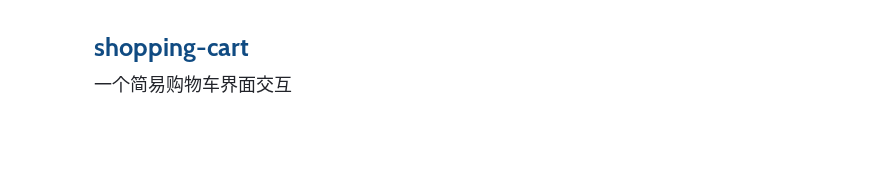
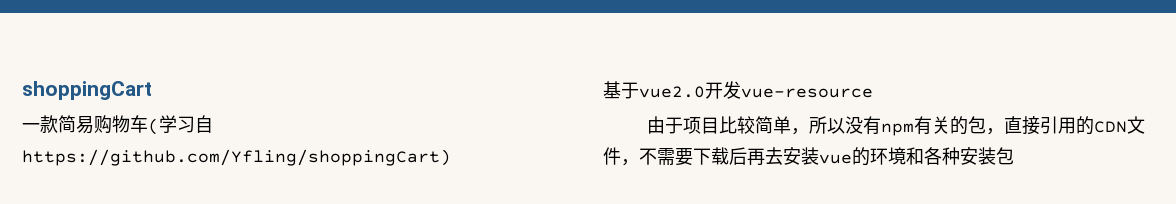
- shopping-cart
+ shoppingCart
- 一个简易购物车界面交互
+ 一款简易购物车(学习自https://github.com/Yfling/shoppingCart)
+ 基于vue2.0开发vue-resource
+ 由于项目比较简单，所以没有npm有关的包，直接引用的CDN文件，不需要下载后再去安装vue的环境和各种安装包

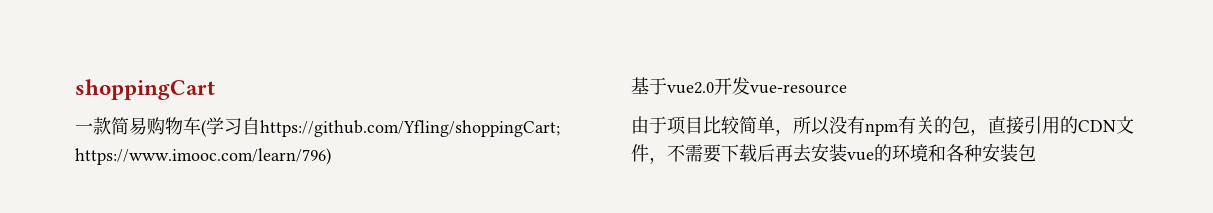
- 一款简易购物车(学习自https://github.com/Yfling/shoppingCart)
+ 一款简易购物车(学习自https://github.com/Yfling/shoppingCart; https://www.imooc.com/learn/796)

